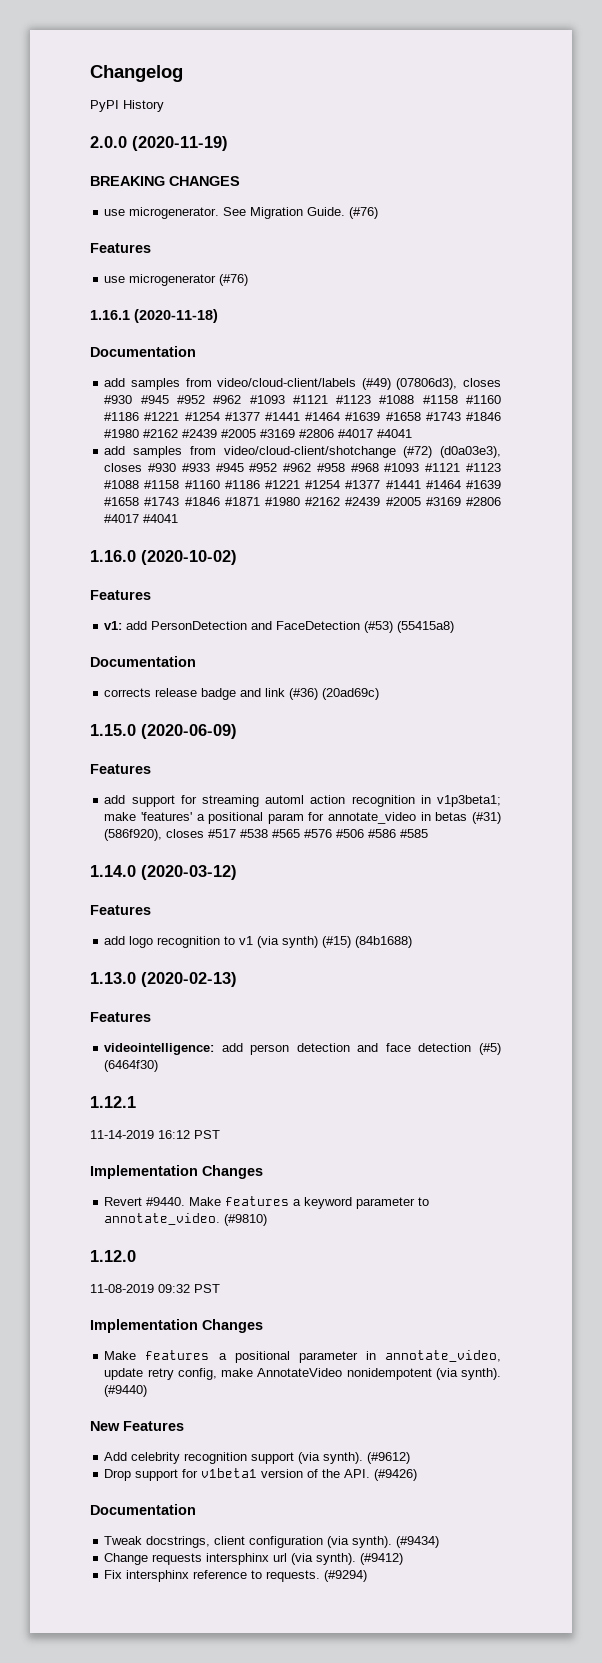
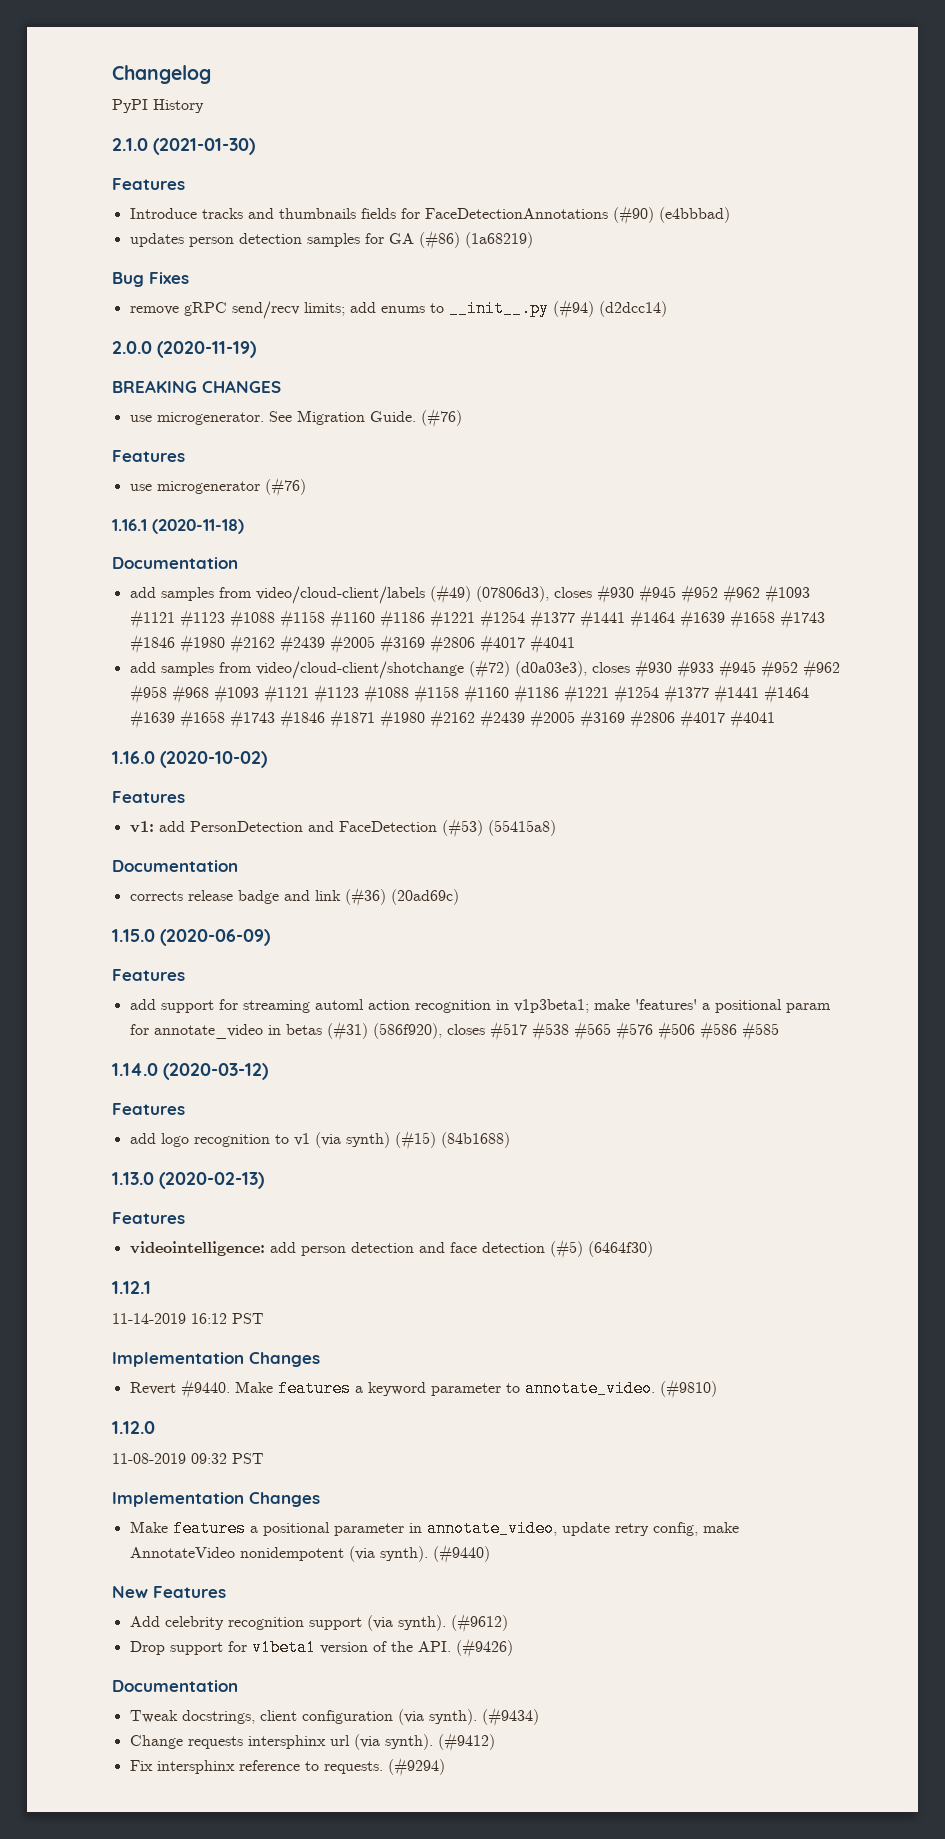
+ 2.1.0 (2021-01-30)
+ Features
+ Introduce tracks and thumbnails fields for FaceDetectionAnnotations (#90) (e4bbbad)
+ updates person detection samples for GA (#86) (1a68219)
+ Bug Fixes
+ remove gRPC send/recv limits; add enums to __init__.py (#94) (d2dcc14)

